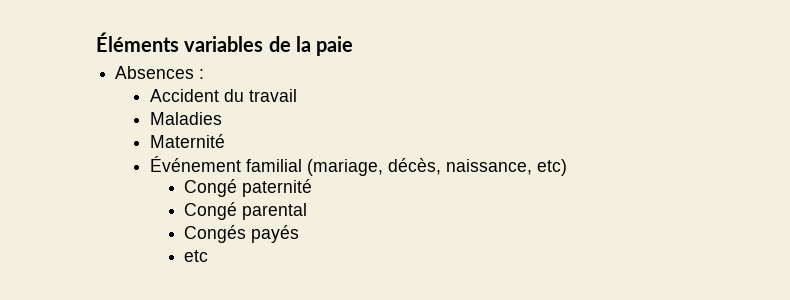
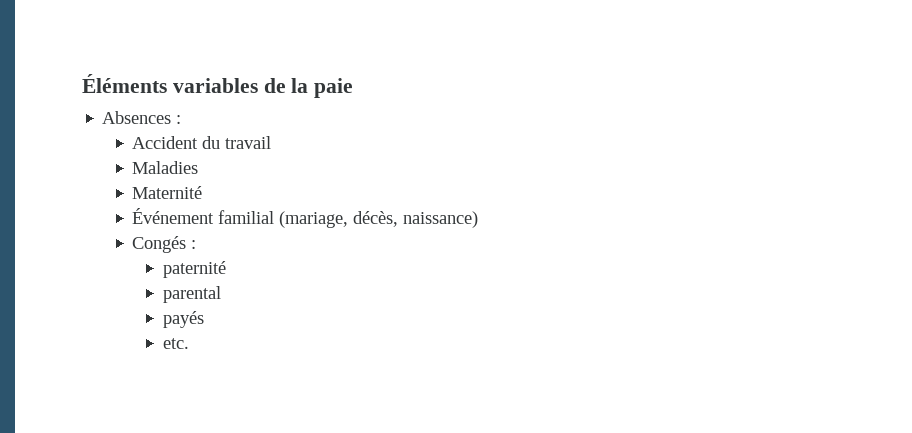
- Événement familial (mariage, décès, naissance, etc)
- Congé paternité
+ Événement familial (mariage, décès, naissance)
+ Congés :
+ paternité
- Congé parental
+ parental
- Congés payés
+ payés
- etc
+ etc.

